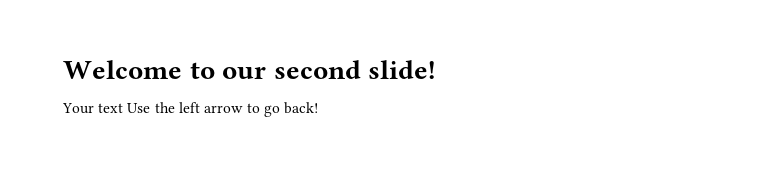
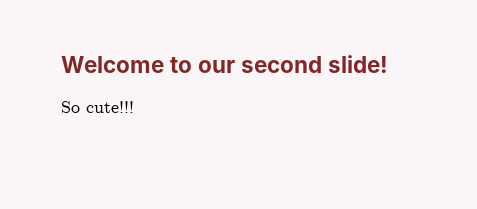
- Your text Use the left arrow to go back!
+ So cute!!!

